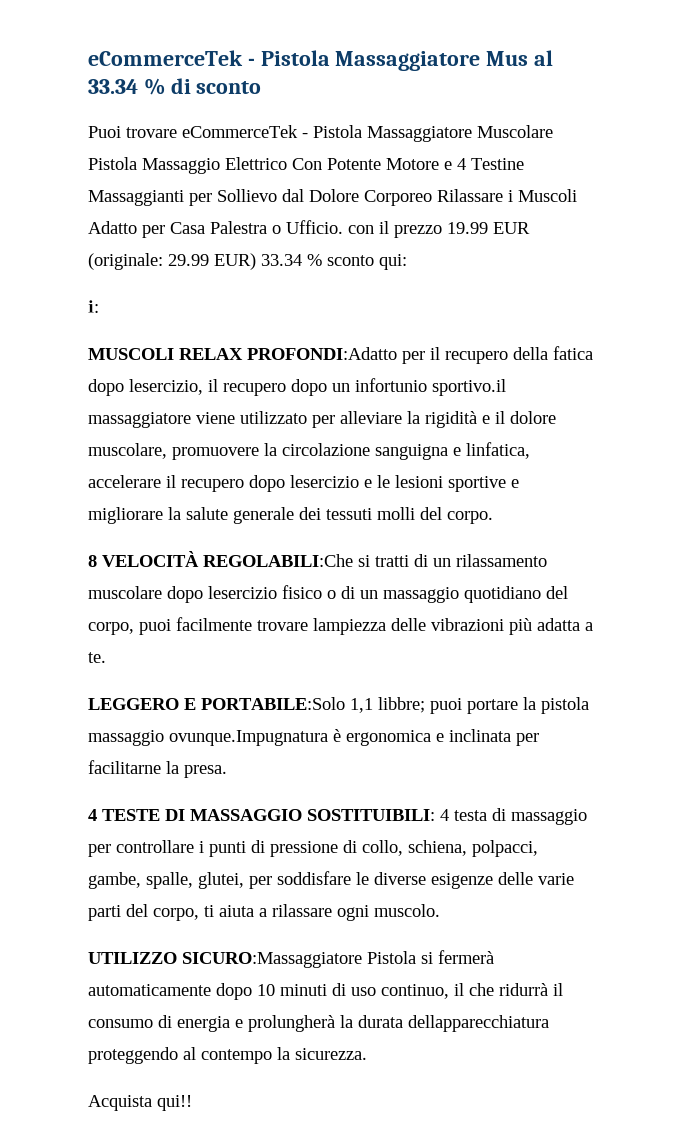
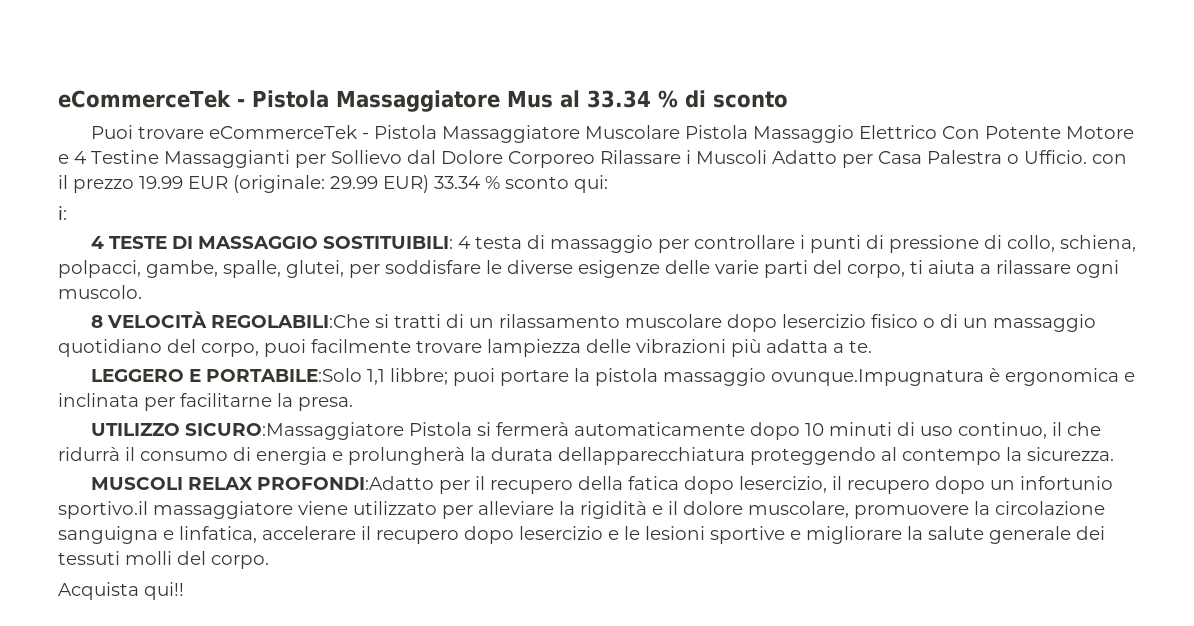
+ 4 TESTE DI MASSAGGIO SOSTITUIBILI: 4 testa di massaggio per controllare i punti di pressione di collo, schiena, polpacci, gambe, spalle, glutei, per soddisfare le diverse esigenze delle varie parti del corpo, ti aiuta a rilassare ogni muscolo.
+ 8 VELOCITÀ REGOLABILI:Che si tratti di un rilassamento muscolare dopo lesercizio fisico o di un massaggio quotidiano del corpo, puoi facilmente trovare lampiezza delle vibrazioni più adatta a te.
+ LEGGERO E PORTABILE:Solo 1,1 libbre; puoi portare la pistola massaggio ovunque.Impugnatura è ergonomica e inclinata per facilitarne la presa.
+ UTILIZZO SICURO:Massaggiatore Pistola si fermerà automaticamente dopo 10 minuti di uso continuo, il che ridurrà il consumo di energia e prolungherà la durata dellapparecchiatura proteggendo al contempo la sicurezza.
- 8 VELOCITÀ REGOLABILI:Che si tratti di un rilassamento muscolare dopo lesercizio fisico o di un massaggio quotidiano del corpo, puoi facilmente trovare lampiezza delle vibrazioni più adatta a te.
- LEGGERO E PORTABILE:Solo 1,1 libbre; puoi portare la pistola massaggio ovunque.Impugnatura è ergonomica e inclinata per facilitarne la presa.
- 4 TESTE DI MASSAGGIO SOSTITUIBILI: 4 testa di massaggio per controllare i punti di pressione di collo, schiena, polpacci, gambe, spalle, glutei, per soddisfare le diverse esigenze delle varie parti del corpo, ti aiuta a rilassare ogni muscolo.
- UTILIZZO SICURO:Massaggiatore Pistola si fermerà automaticamente dopo 10 minuti di uso continuo, il che ridurrà il consumo di energia e prolungherà la durata dellapparecchiatura proteggendo al contempo la sicurezza.

